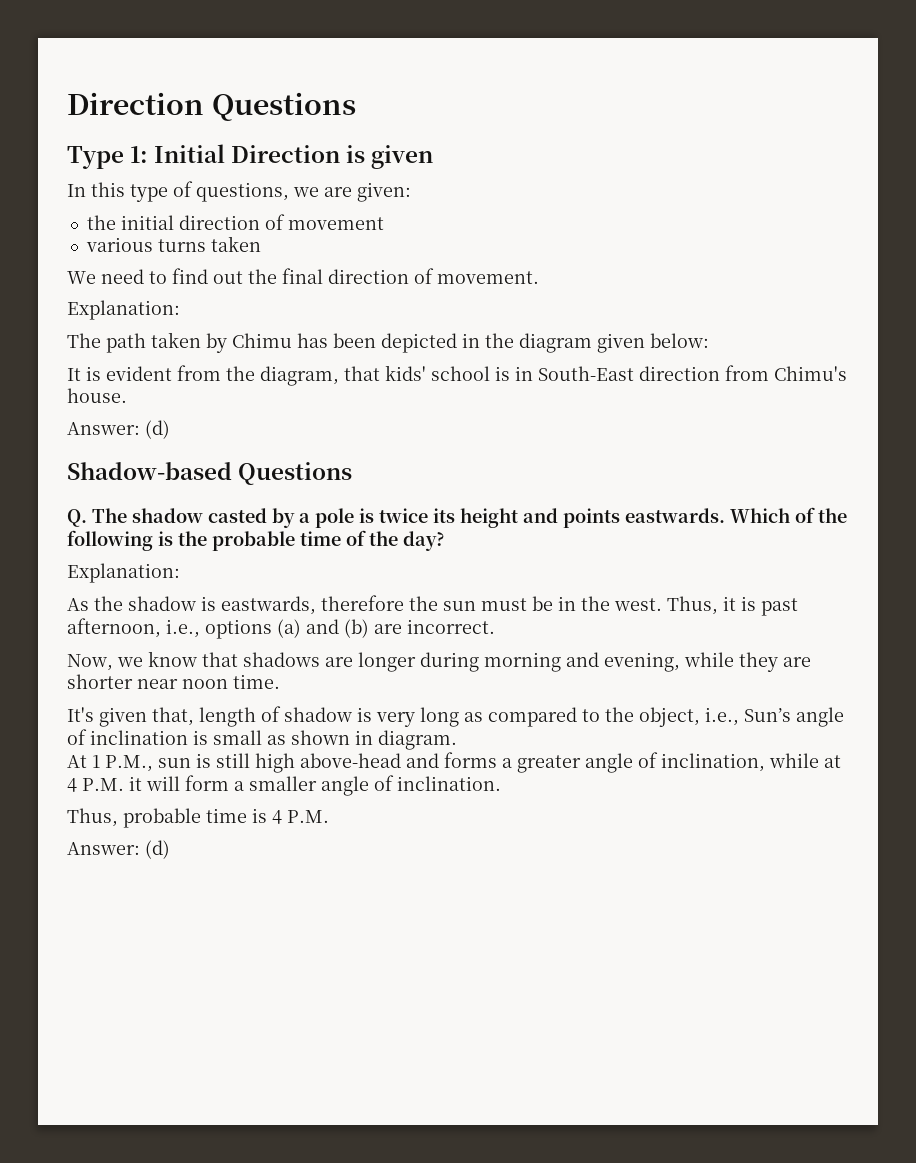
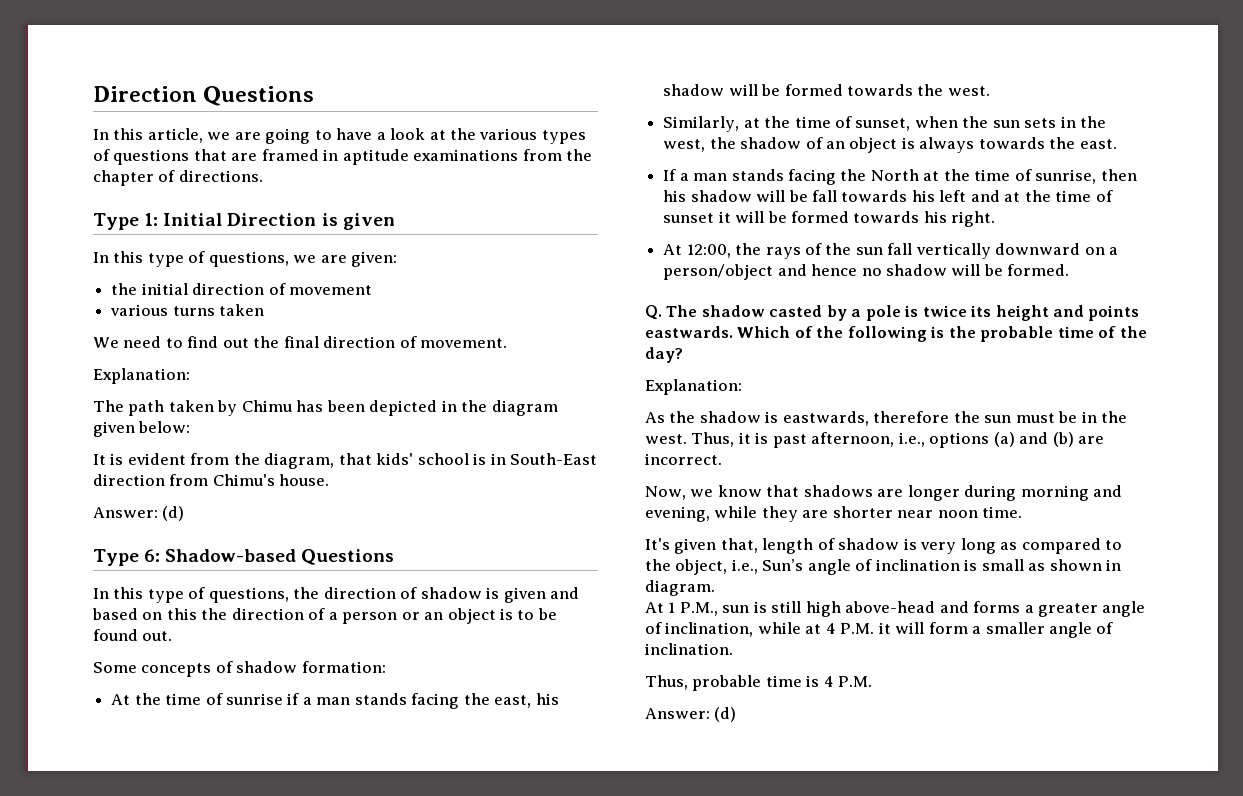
+ In this article, we are going to have a look at the various types of questions that are framed in aptitude examinations from the chapter of directions.
- Shadow-based Questions
+ Type 6: Shadow-based Questions
+ In this type of questions, the direction of shadow is given and based on this the direction of a person or an object is to be found out.
+ Some concepts of shadow formation:
+ At the time of sunrise if a man stands facing the east, his shadow will be formed towards the west.
+ Similarly, at the time of sunset, when the sun sets in the west, the shadow of an object is always towards the east.
+ If a man stands facing the North at the time of sunrise, then his shadow will be fall towards his left and at the time of sunset it will be formed towards his right.
+ At 12:00, the rays of the sun fall vertically downward on a person/object and hence no shadow will be formed.

